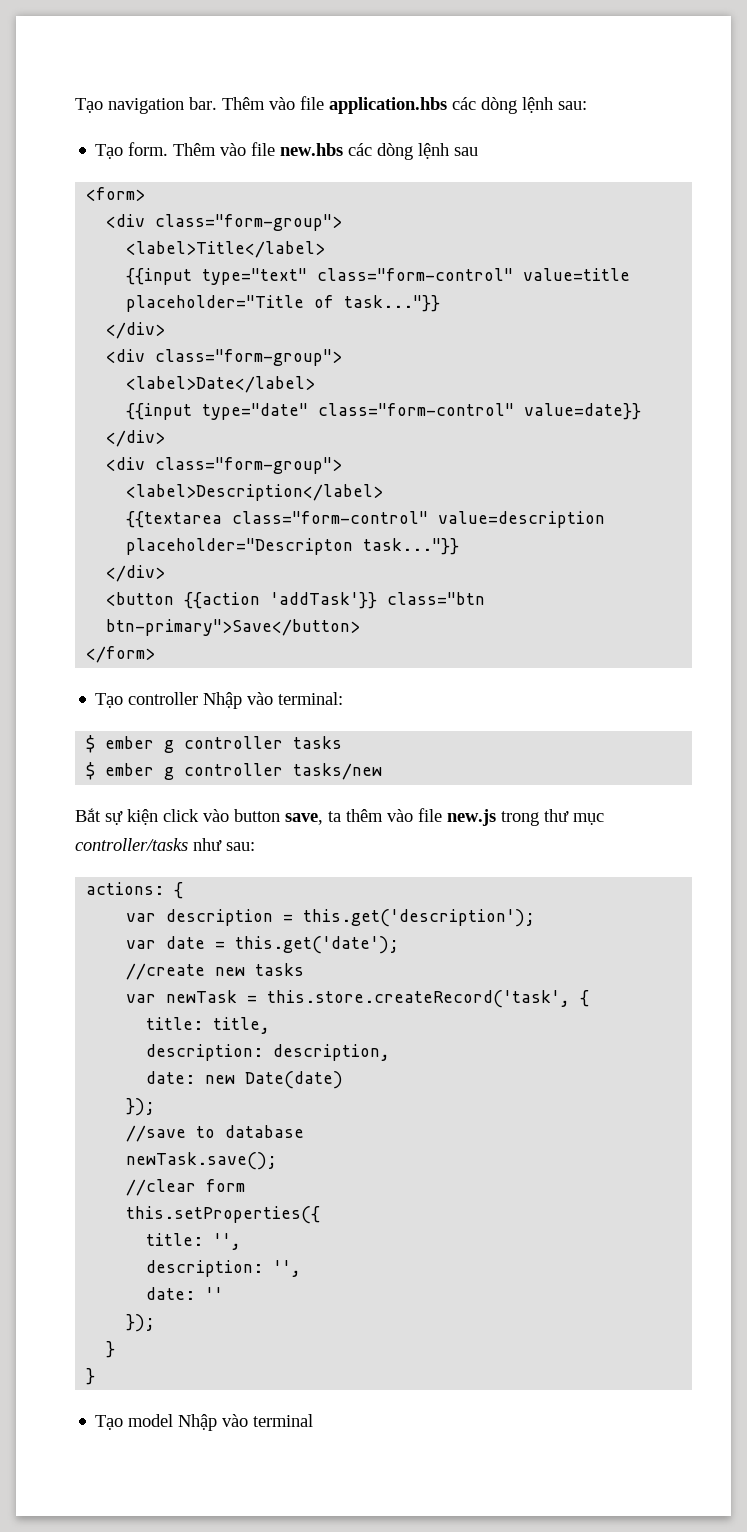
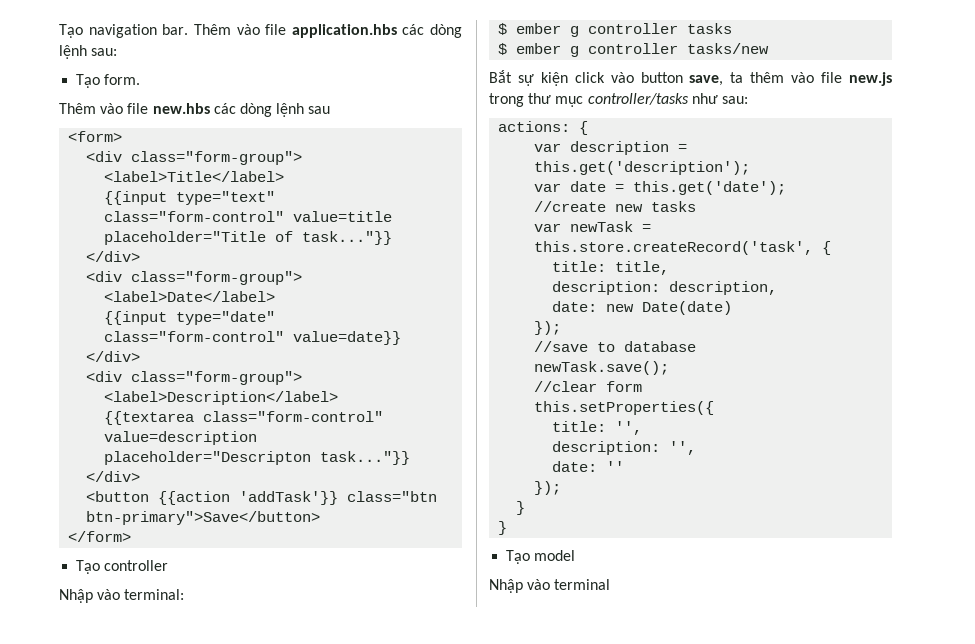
- Tạo form. Thêm vào file new.hbs các dòng lệnh sau
+ Tạo form.
+ Thêm vào file new.hbs các dòng lệnh sau
- Tạo controller Nhập vào terminal:
+ Tạo controller
+ Nhập vào terminal:
- Tạo model Nhập vào terminal
+ Tạo model
+ Nhập vào terminal

